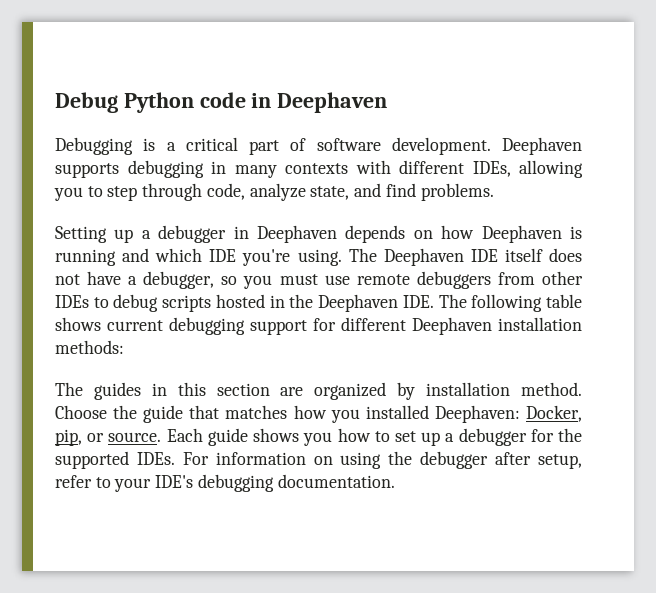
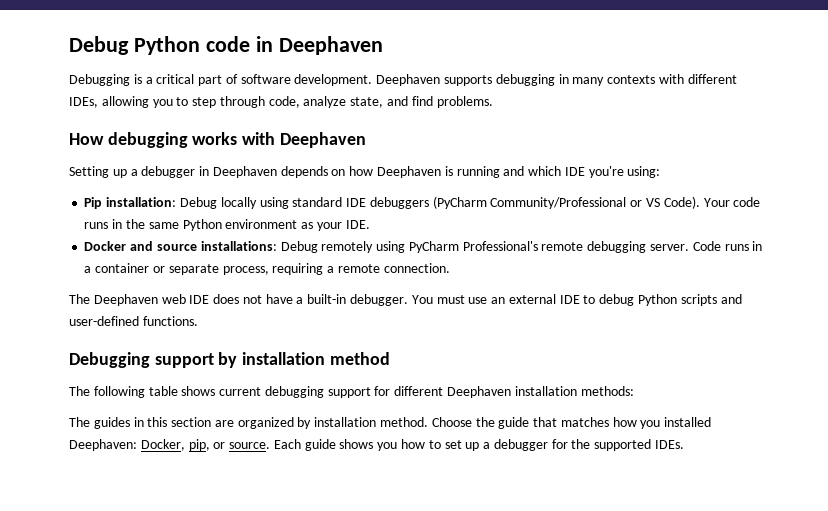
+ How debugging works with Deephaven
- Setting up a debugger in Deephaven depends on how Deephaven is running and which IDE you're using. The Deephaven IDE itself does not have a debugger, so you must use remote debuggers from other IDEs to debug scripts hosted in the Deephaven IDE. The following table shows current debugging support for different Deephaven installation methods:
+ Setting up a debugger in Deephaven depends on how Deephaven is running and which IDE you're using:
+ Pip installation: Debug locally using standard IDE debuggers (PyCharm Community/Professional or VS Code). Your code runs in the same Python environment as your IDE.
+ Docker and source installations: Debug remotely using PyCharm Professional's remote debugging server. Code runs in a container or separate process, requiring a remote connection.
+ The Deephaven web IDE does not have a built-in debugger. You must use an external IDE to debug Python scripts and user-defined functions.
+ Debugging support by installation method
+ The following table shows current debugging support for different Deephaven installation methods:
- For information on using the debugger after setup, refer to your IDE's debugging documentation.

